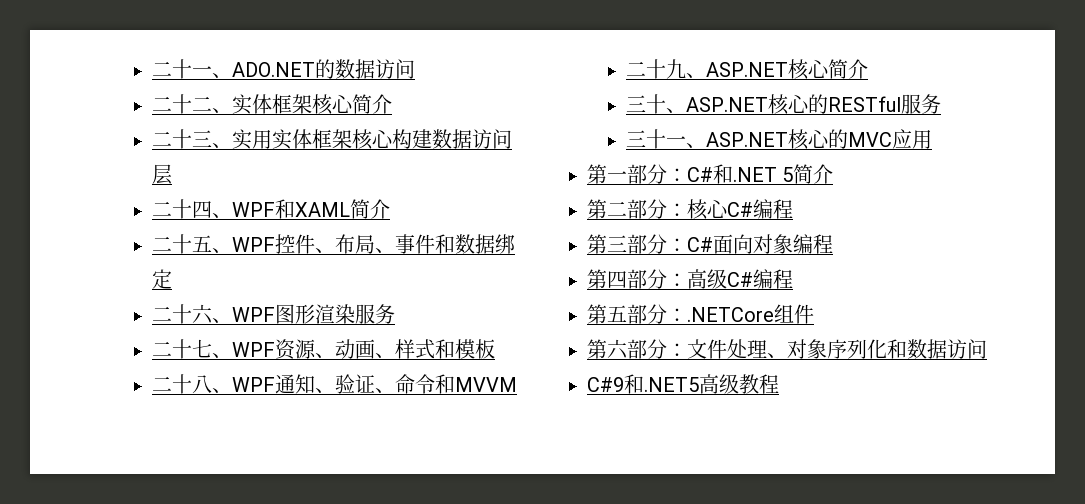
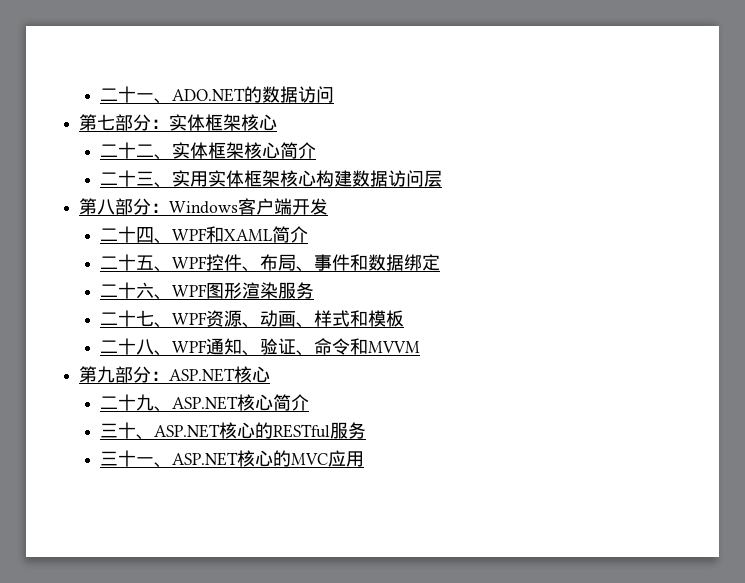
+ 第七部分：实体框架核心
+ 第八部分：Windows客户端开发
+ 第九部分：ASP.NET核心
- 第一部分：C#和.NET 5简介
- 第二部分：核心C#编程
- 第三部分：C#面向对象编程
- 第四部分：高级C#编程
- 第五部分：.NETCore组件
- 第六部分：文件处理、对象序列化和数据访问
- C#9和.NET5高级教程

